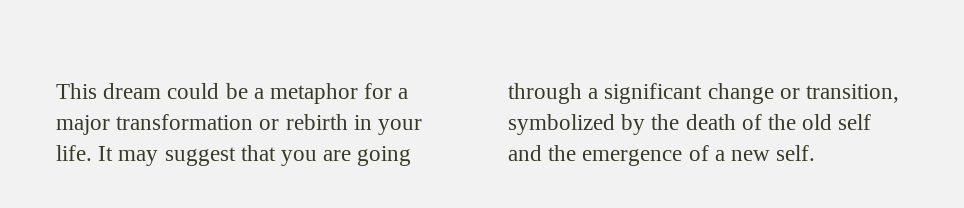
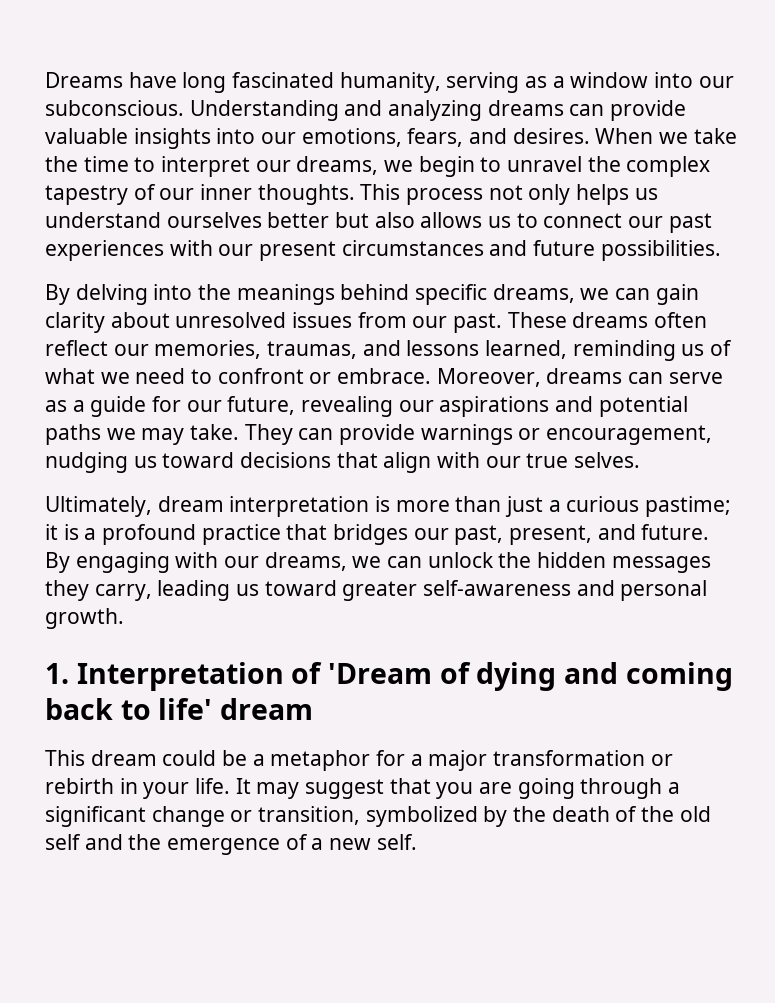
+ Dreams have long fascinated humanity, serving as a window into our subconscious. Understanding and analyzing dreams can provide valuable insights into our emotions, fears, and desires. When we take the time to interpret our dreams, we begin to unravel the complex tapestry of our inner thoughts. This process not only helps us understand ourselves better but also allows us to connect our past experiences with our present circumstances and future possibilities.
+ By delving into the meanings behind specific dreams, we can gain clarity about unresolved issues from our past. These dreams often reflect our memories, traumas, and lessons learned, reminding us of what we need to confront or embrace. Moreover, dreams can serve as a guide for our future, revealing our aspirations and potential paths we may take. They can provide warnings or encouragement, nudging us toward decisions that align with our true selves.
+ Ultimately, dream interpretation is more than just a curious pastime; it is a profound practice that bridges our past, present, and future. By engaging with our dreams, we can unlock the hidden messages they carry, leading us toward greater self-awareness and personal growth.
+ 1. Interpretation of 'Dream of dying and coming back to life' dream

